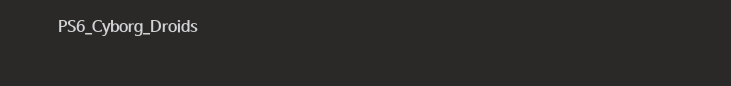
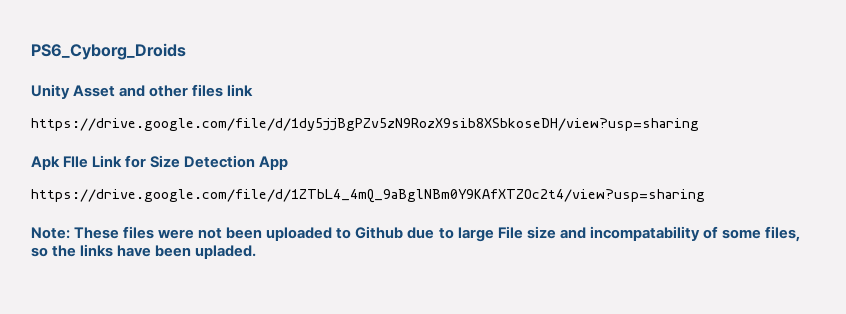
+ Unity Asset and other files link
+ https://drive.google.com/file/d/1dy5jjBgPZv5zN9RozX9sib8XSbkoseDH/view?usp=sharing
+ Apk FIle Link for Size Detection App
+ https://drive.google.com/file/d/1ZTbL4_4mQ_9aBglNBm0Y9KAfXTZOc2t4/view?usp=sharing
+ Note: These files were not been uploaded to Github due to large File size and incompatability of some files, so the links have been upladed.

